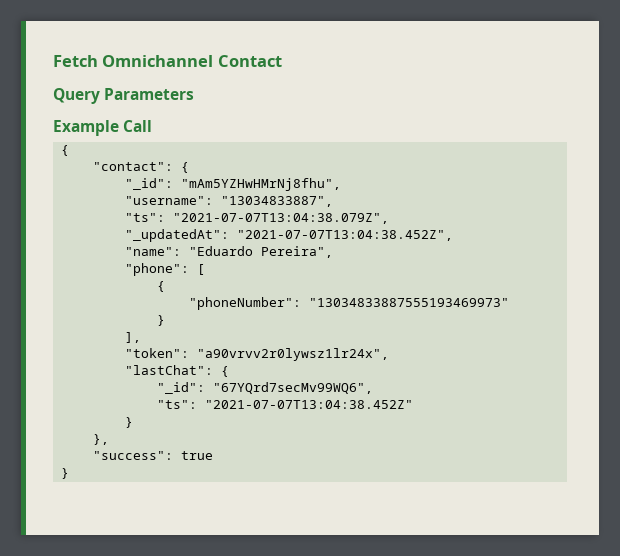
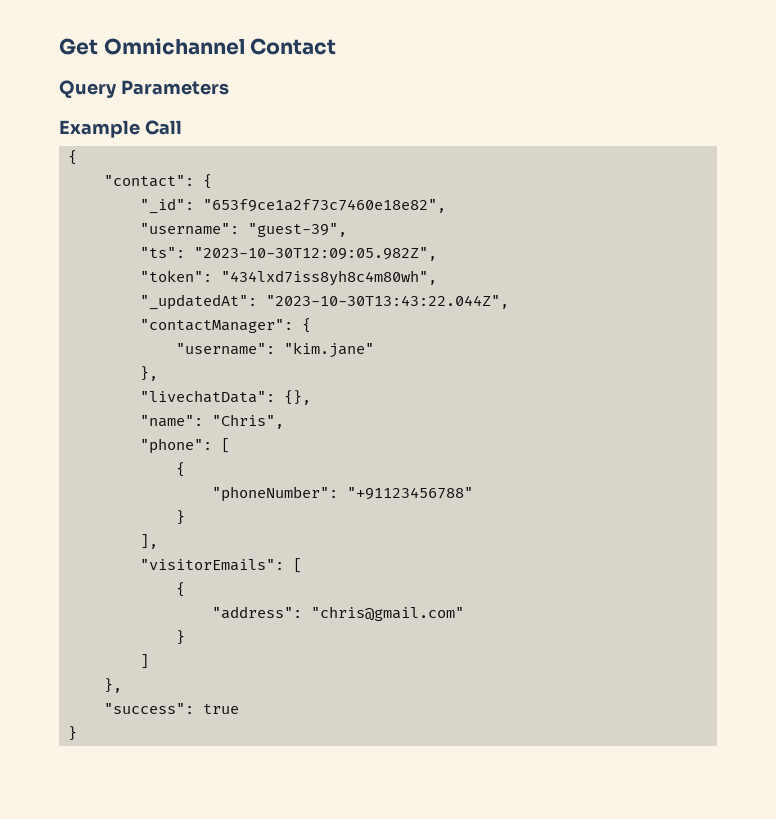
- Fetch Omnichannel Contact
+ Get Omnichannel Contact
- "_id": "mAm5YZHwHMrNj8fhu",
- "username": "13034833887",
- "ts": "2021-07-07T13:04:38.079Z",
- "_updatedAt": "2021-07-07T13:04:38.452Z",
+ "_id": "653f9ce1a2f73c7460e18e82",
+ "username": "guest-39",
+ "ts": "2023-10-30T12:09:05.982Z",
+ "token": "434lxd7iss8yh8c4m80wh",
+ "_updatedAt": "2023-10-30T13:43:22.044Z",
+ "contactManager": {
+ "username": "kim.jane"
+ },
+ "livechatData": {},
- "name": "Eduardo Pereira",
+ "name": "Chris",
- "phoneNumber": "13034833887555193469973"
+ "phoneNumber": "+91123456788"
- "token": "a90vrvv2r0lywsz1lr24x",
- "lastChat": {
- "_id": "67YQrd7secMv99WQ6",
- "ts": "2021-07-07T13:04:38.452Z"
+ "visitorEmails": [
+ {
+ "address": "chris@gmail.com"
  }
+ ]

